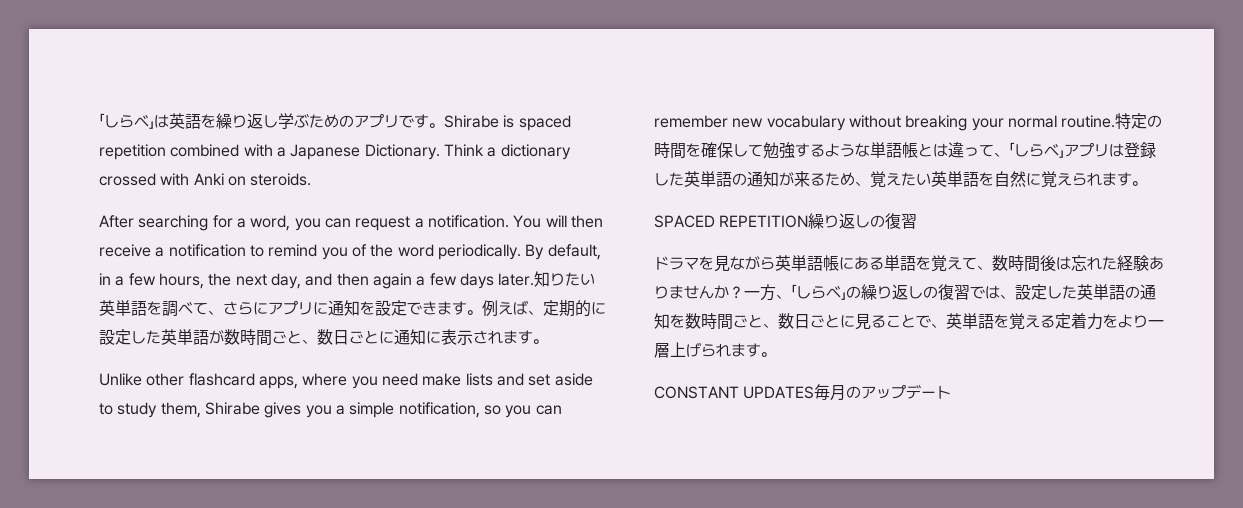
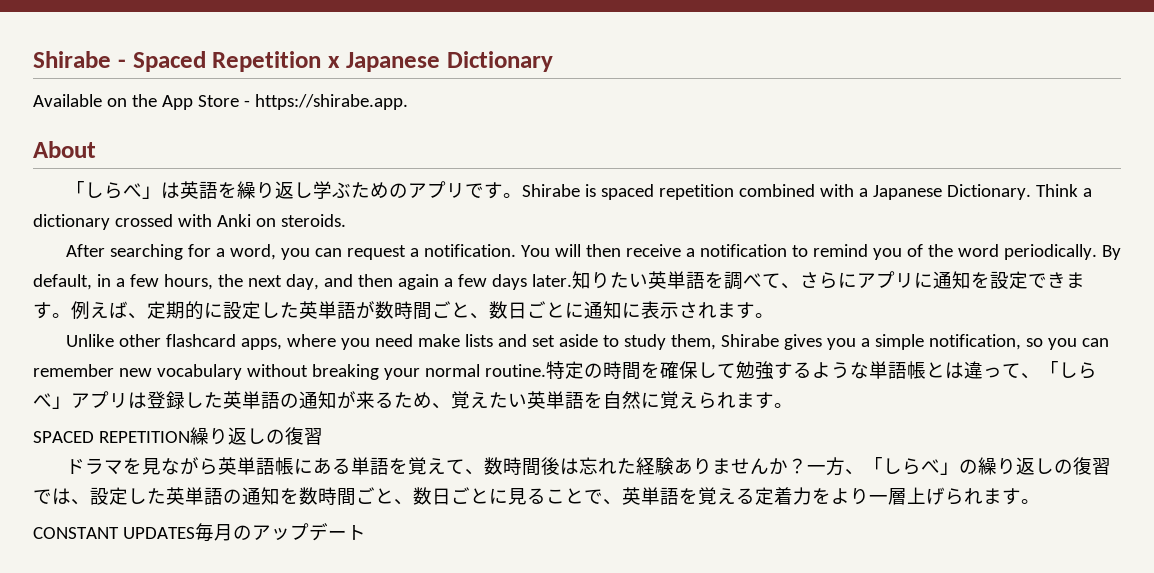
+ Shirabe - Spaced Repetition x Japanese Dictionary
+ Available on the App Store - https://shirabe.app.
+ About

